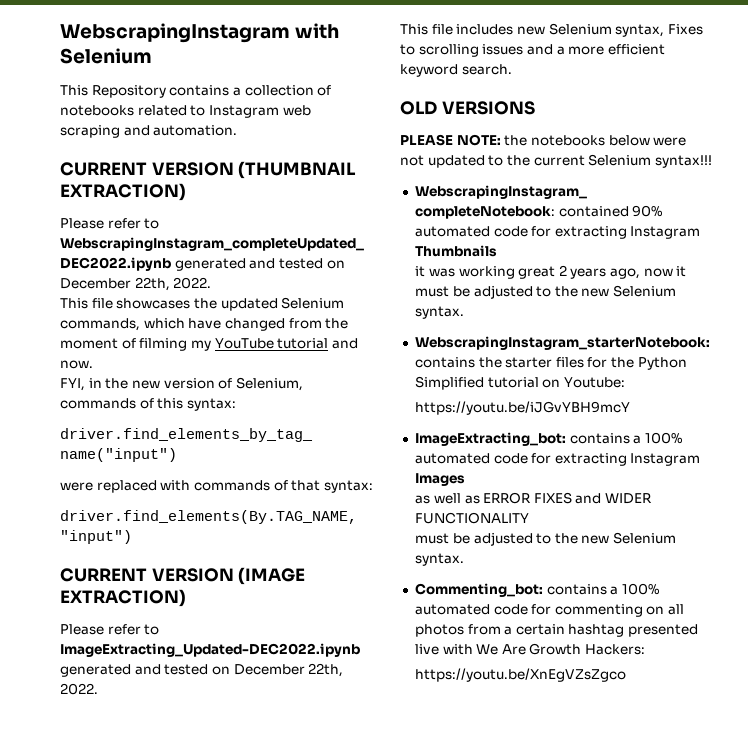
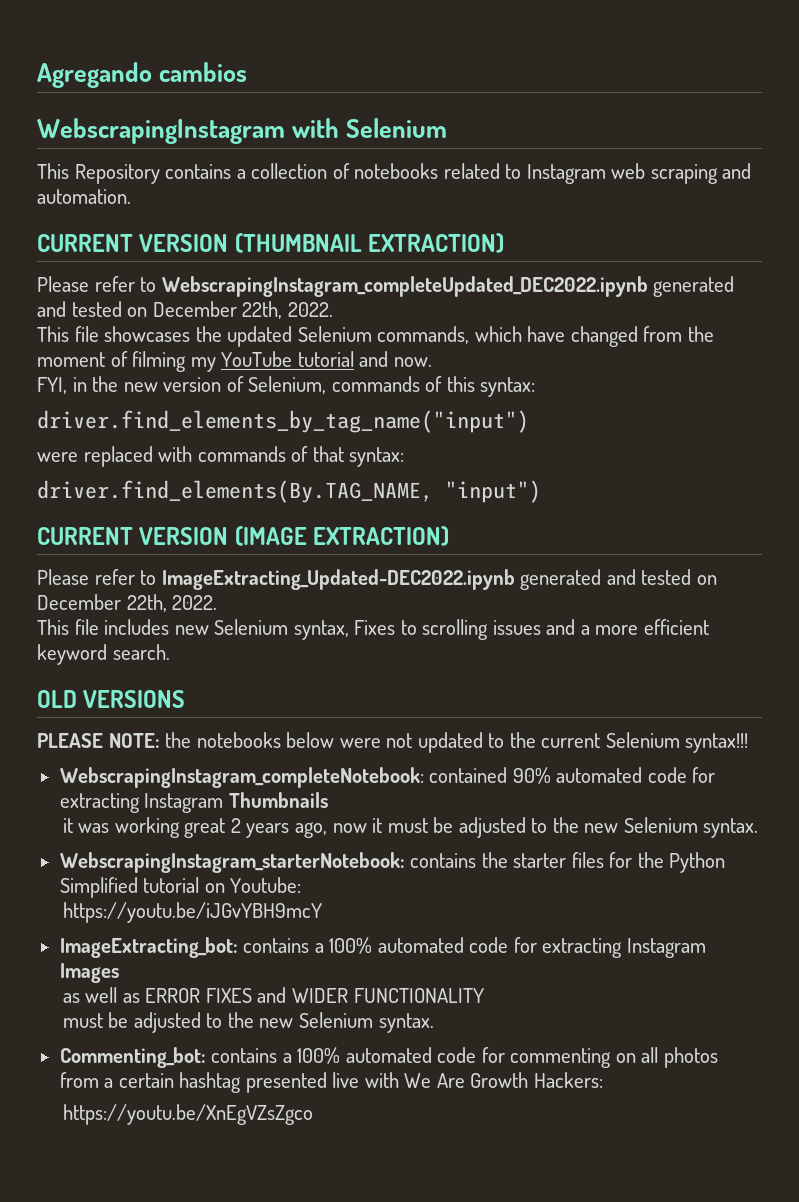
+ Agregando cambios

